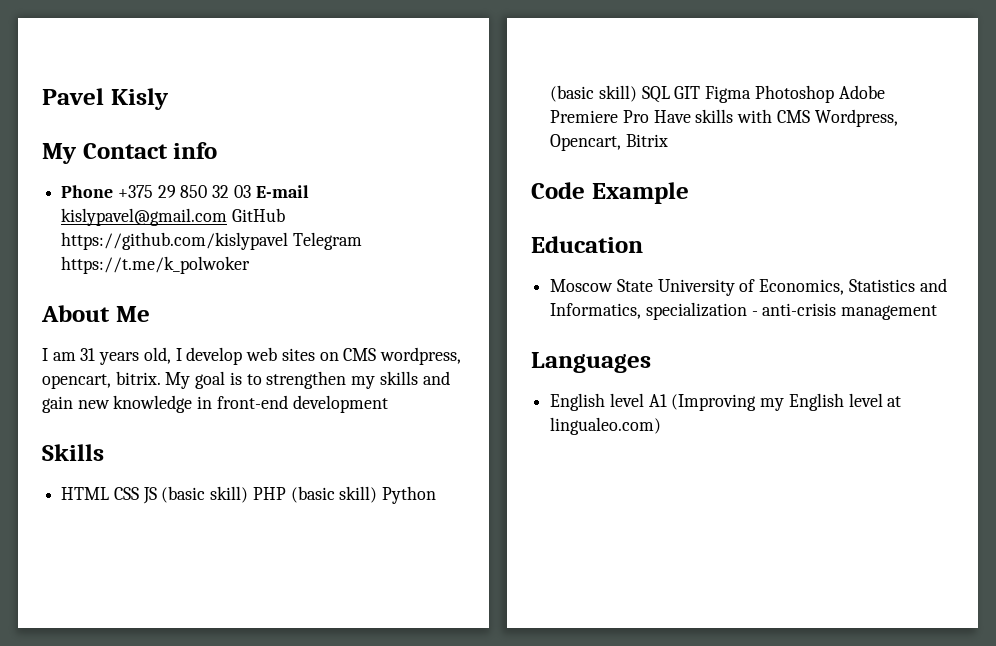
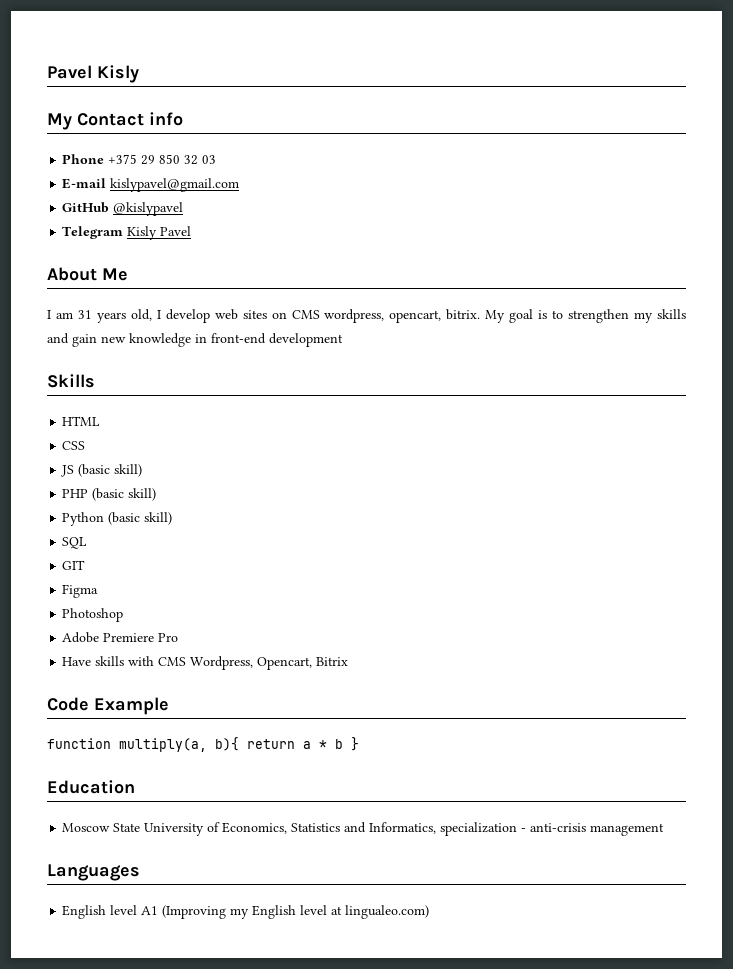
- Phone +375 29 850 32 03 E-mail kislypavel@gmail.com GitHub https://github.com/kislypavel Telegram https://t.me/k_polwoker
+ Phone +375 29 850 32 03
+ E-mail kislypavel@gmail.com
+ GitHub @kislypavel
+ Telegram Kisly Pavel
- HTML CSS JS (basic skill) PHP (basic skill) Python (basic skill) SQL GIT Figma Photoshop Adobe Premiere Pro Have skills with CMS Wordpress, Opencart, Bitrix
+ HTML
+ CSS
+ JS (basic skill)
+ PHP (basic skill)
+ Python (basic skill)
+ SQL
+ GIT
+ Figma
+ Photoshop
+ Adobe Premiere Pro
+ Have skills with CMS Wordpress, Opencart, Bitrix
+ function multiply(a, b){ return a * b }

